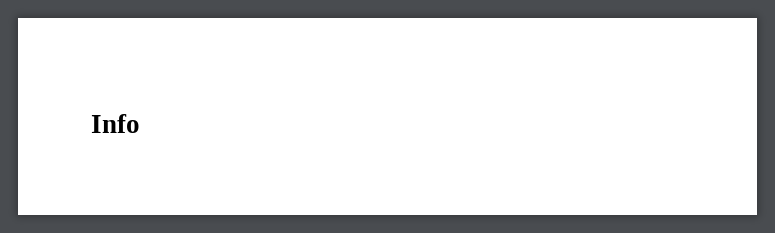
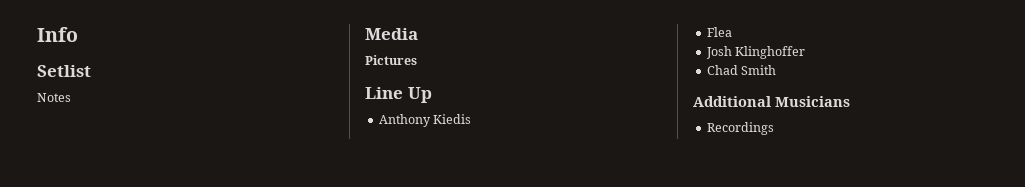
+ Setlist
+ Notes
+ Media
+ Pictures
+ Line Up
+ Anthony Kiedis
+ Flea
+ Josh Klinghoffer
+ Chad Smith
+ Additional Musicians
+ Recordings

